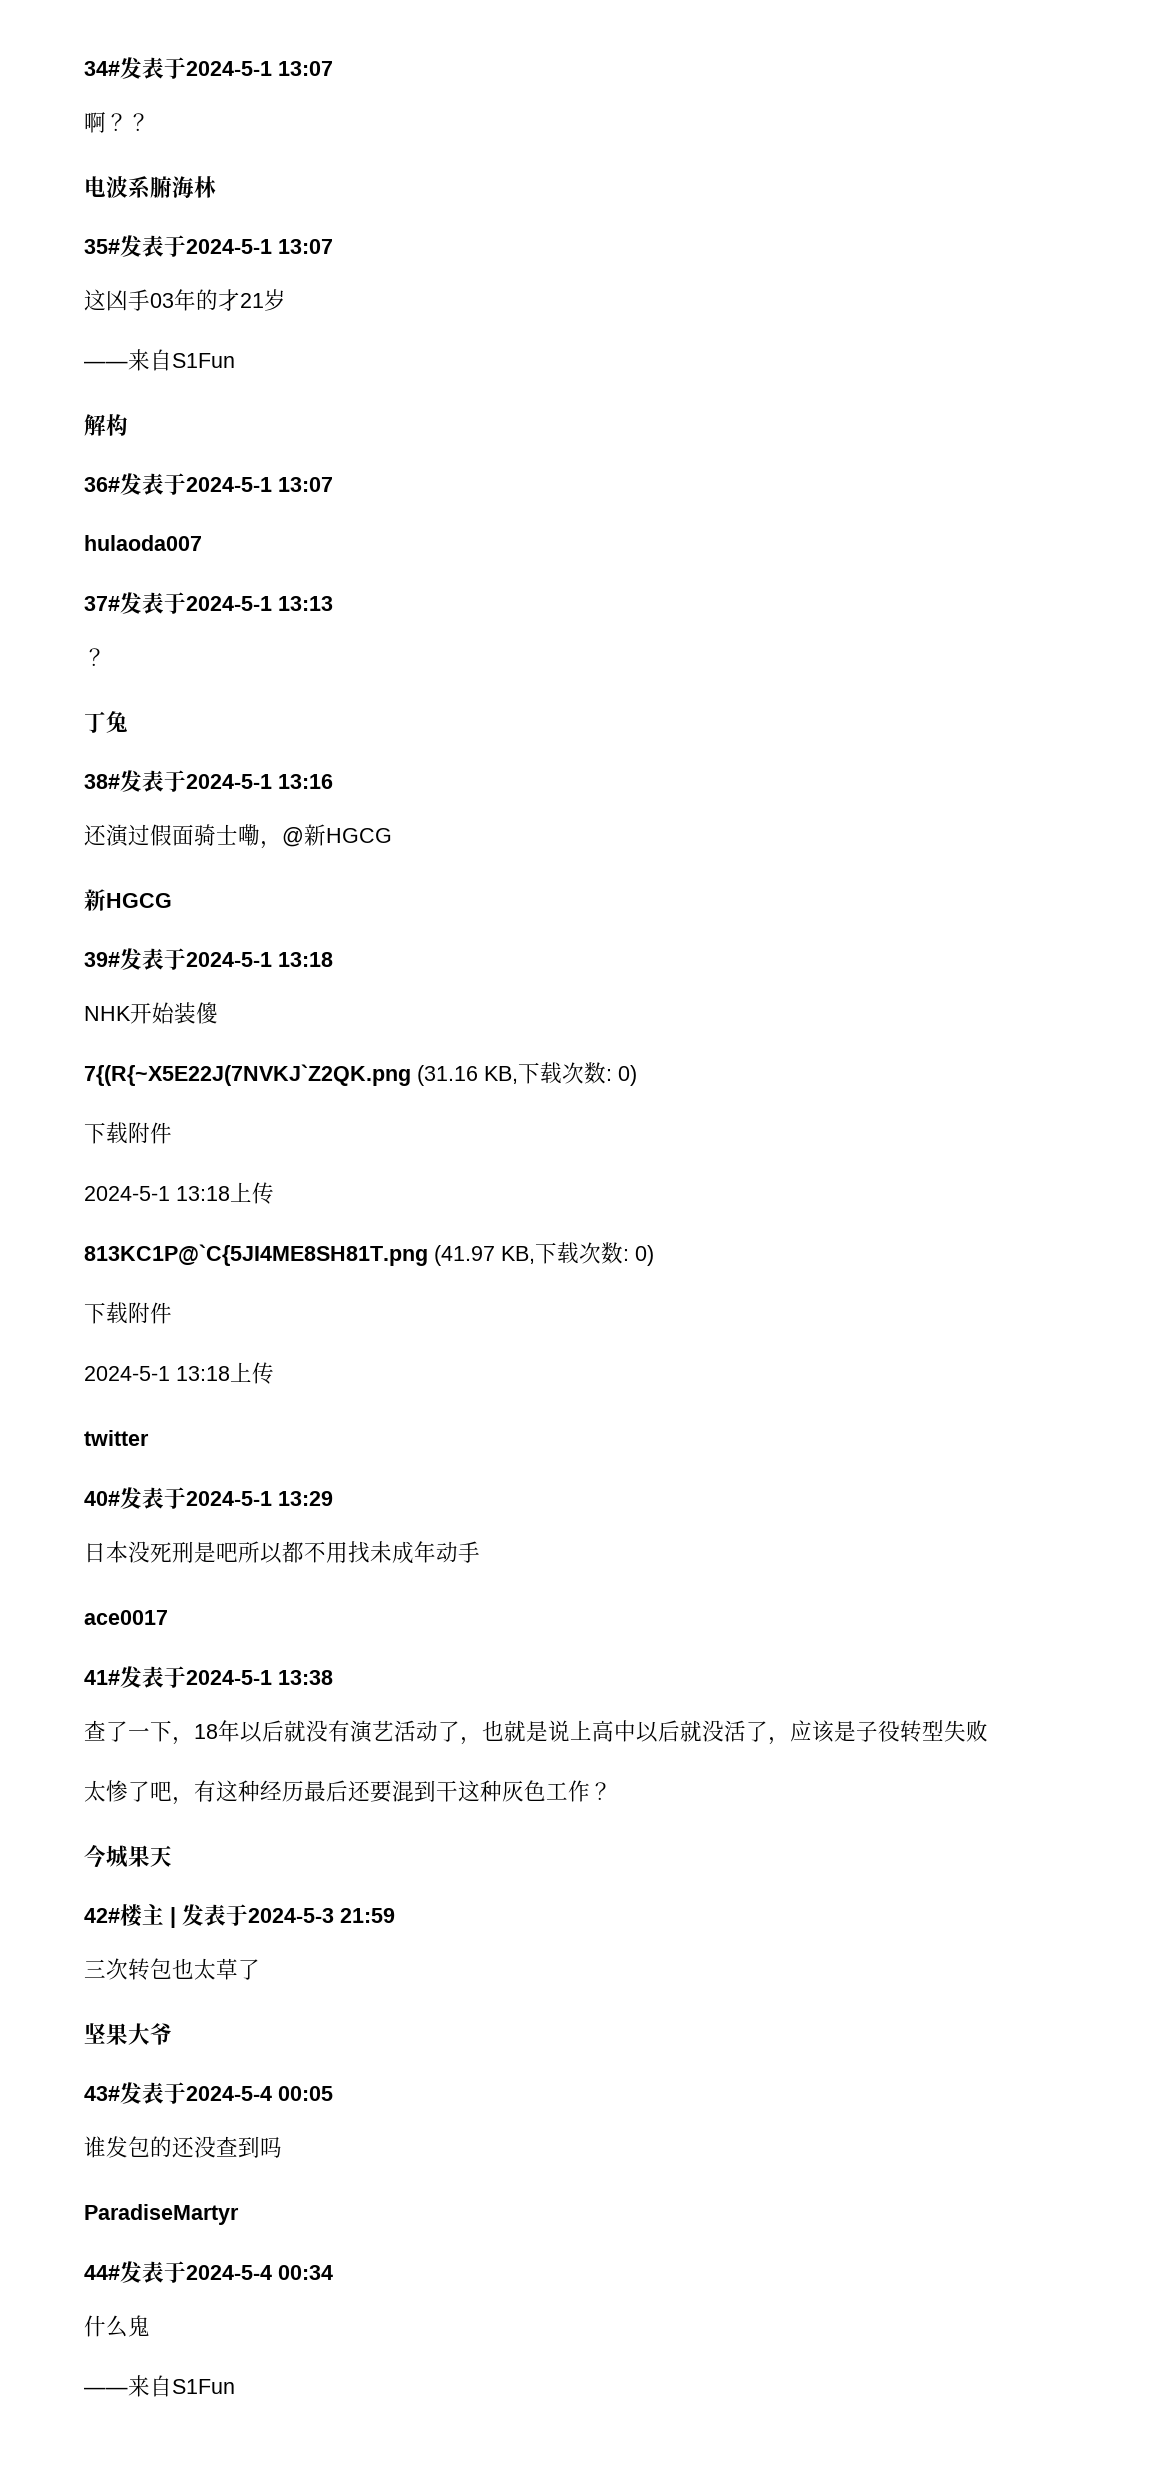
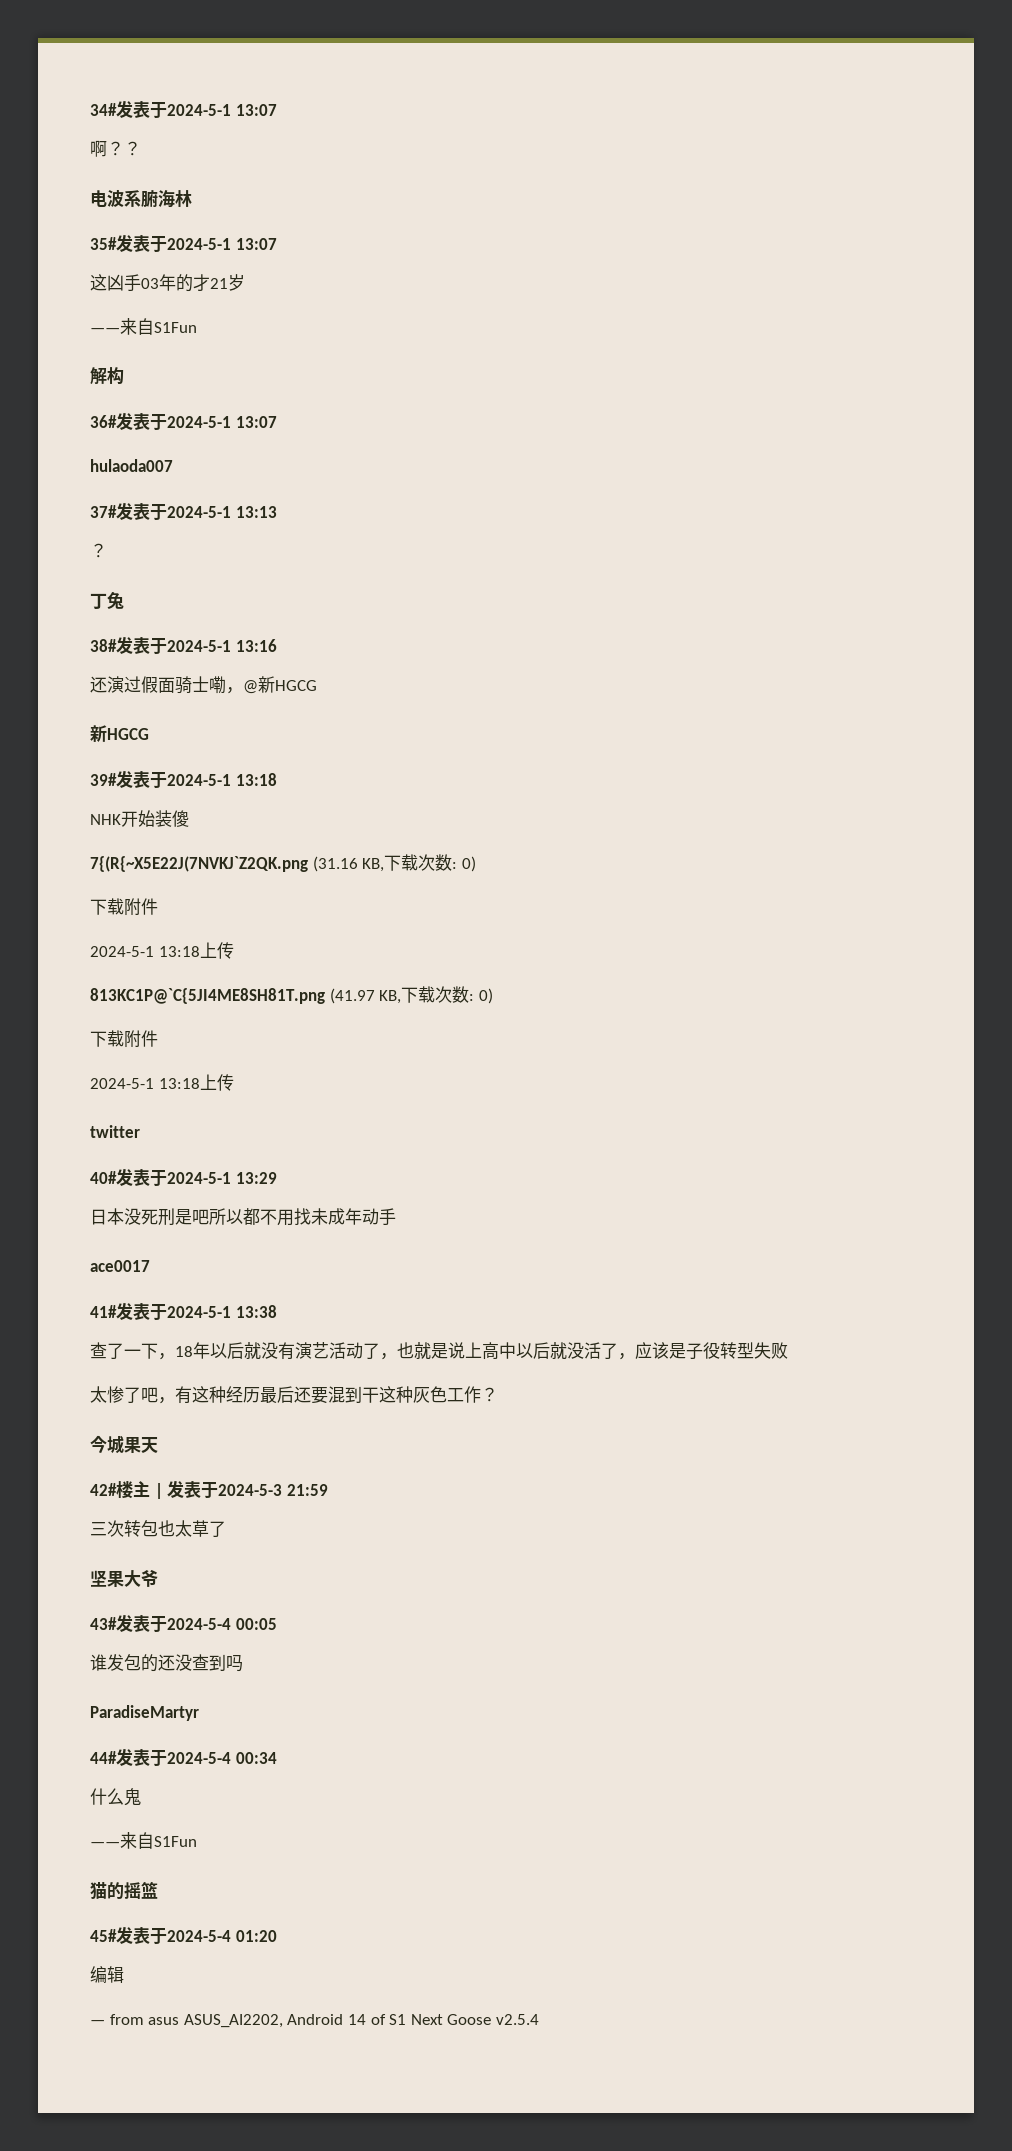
+ 猫的摇篮
+ 45#发表于2024-5-4 01:20
+ 编辑
+ — from asus ASUS_AI2202, Android 14 of S1 Next Goose v2.5.4

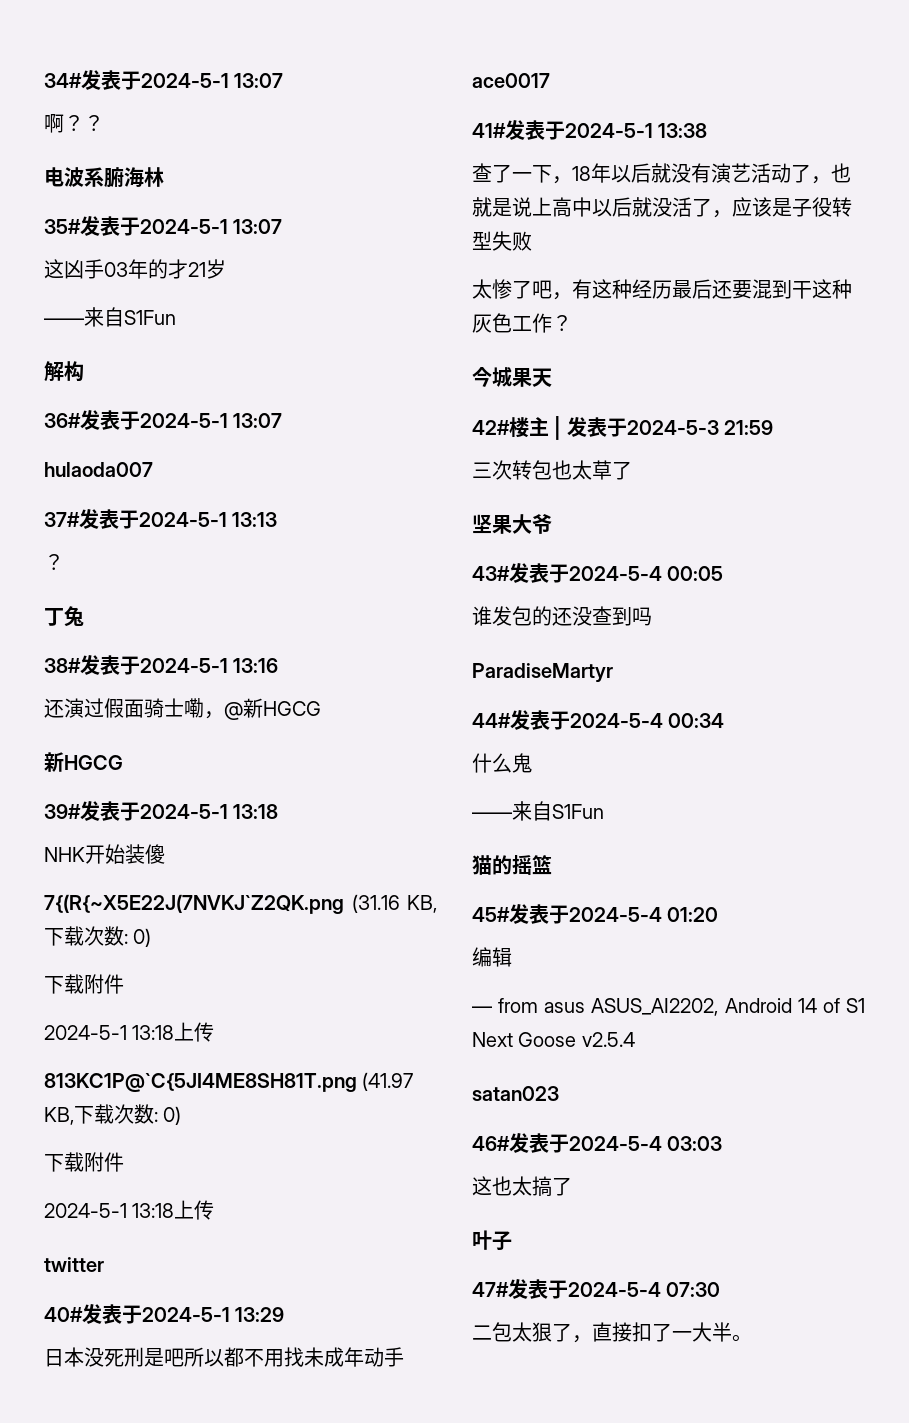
+ satan023
+ 46#发表于2024-5-4 03:03
+ 这也太搞了
+ 叶子
+ 47#发表于2024-5-4 07:30
+ 二包太狠了，直接扣了一大半。

